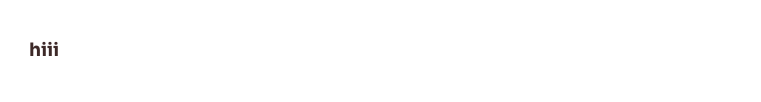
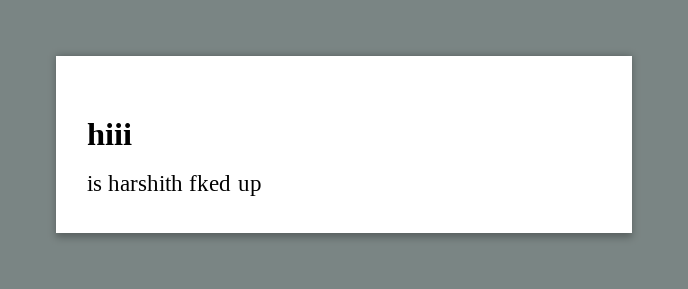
+ is harshith fked up

